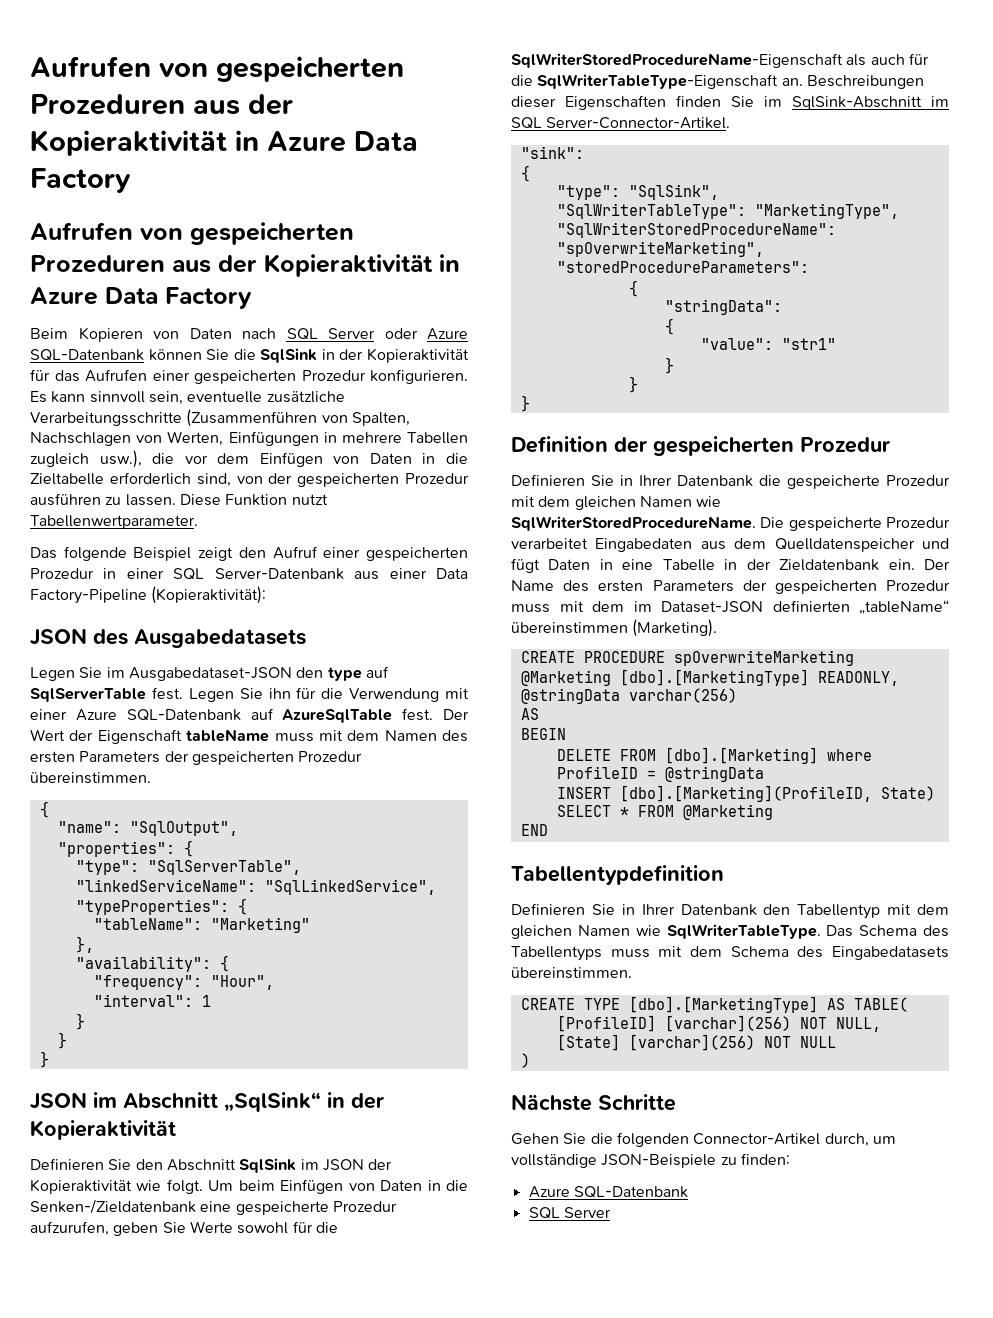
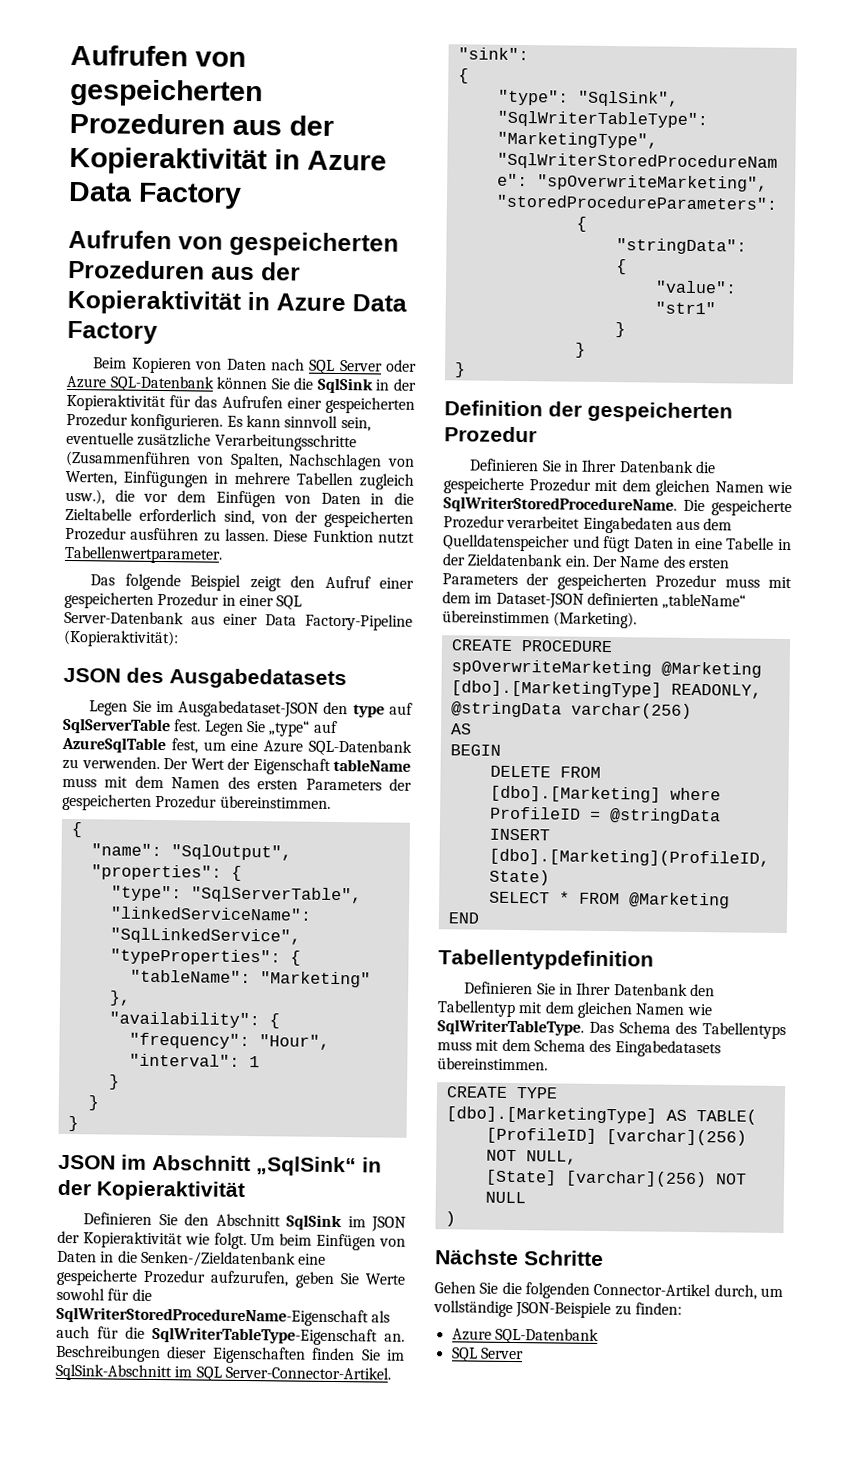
- Legen Sie ihn für die Verwendung mit einer Azure SQL-Datenbank auf AzureSqlTable fest.
+ Legen Sie „type“ auf AzureSqlTable fest, um eine Azure SQL-Datenbank zu verwenden.

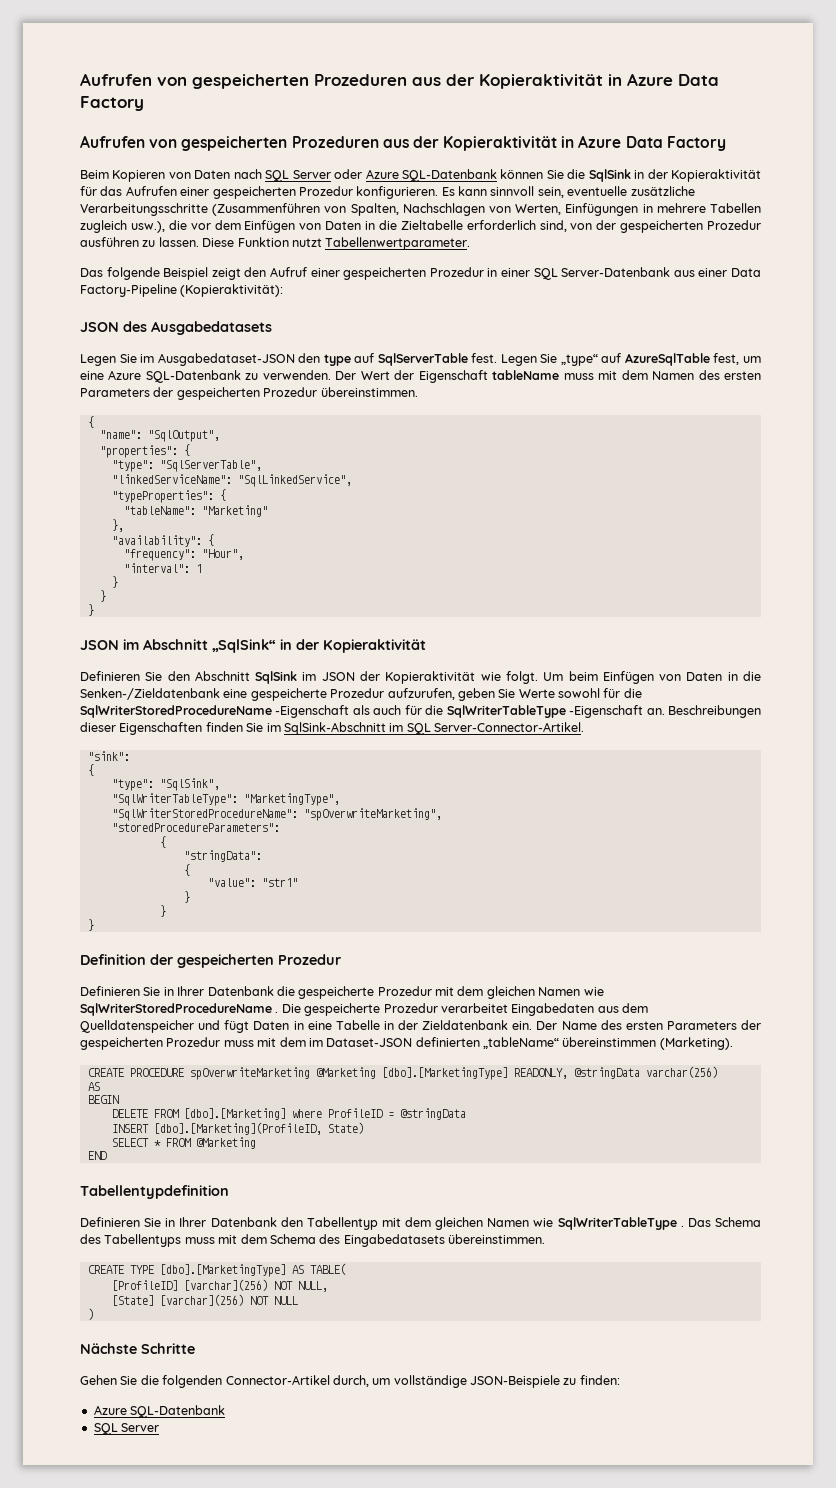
- Um beim Einfügen von Daten in die Senken-/Zieldatenbank eine gespeicherte Prozedur aufzurufen, geben Sie Werte sowohl für die SqlWriterStoredProcedureName-Eigenschaft als auch für die SqlWriterTableType-Eigenschaft an.
+ Um beim Einfügen von Daten in die Senken-/Zieldatenbank eine gespeicherte Prozedur aufzurufen, geben Sie Werte sowohl für die SqlWriterStoredProcedureName -Eigenschaft als auch für die SqlWriterTableType -Eigenschaft an.
- Definieren Sie in Ihrer Datenbank die gespeicherte Prozedur mit dem gleichen Namen wie SqlWriterStoredProcedureName.
+ Definieren Sie in Ihrer Datenbank die gespeicherte Prozedur mit dem gleichen Namen wie SqlWriterStoredProcedureName .
- Definieren Sie in Ihrer Datenbank den Tabellentyp mit dem gleichen Namen wie SqlWriterTableType.
+ Definieren Sie in Ihrer Datenbank den Tabellentyp mit dem gleichen Namen wie SqlWriterTableType .

